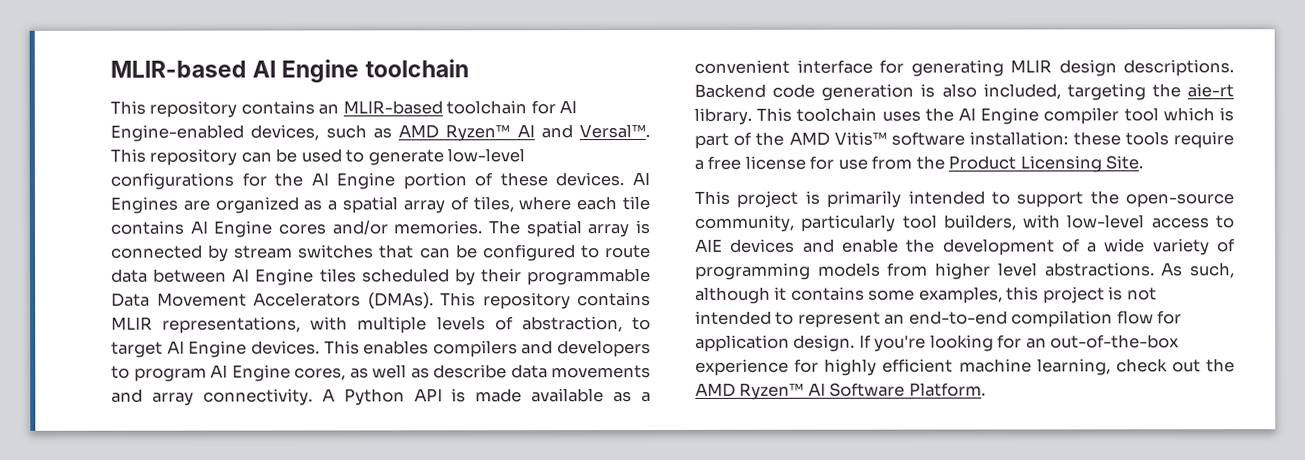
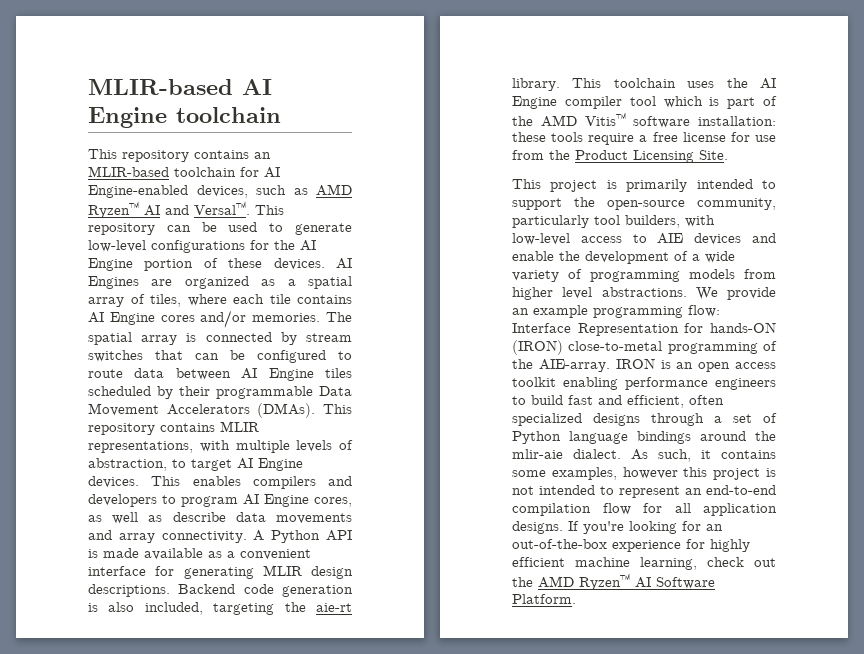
+ We provide an example programming flow: Interface Representation for hands-ON (IRON) close-to-metal programming of the AIE-array. IRON is an open access toolkit enabling performance engineers to build fast and efficient, often specialized designs through a set of Python language bindings around the mlir-aie dialect.
- As such, although it contains some examples, this project is not intended to represent an end-to-end compilation flow for application design.
+ As such, it contains some examples, however this project is not intended to represent an end-to-end compilation flow for all application designs.

